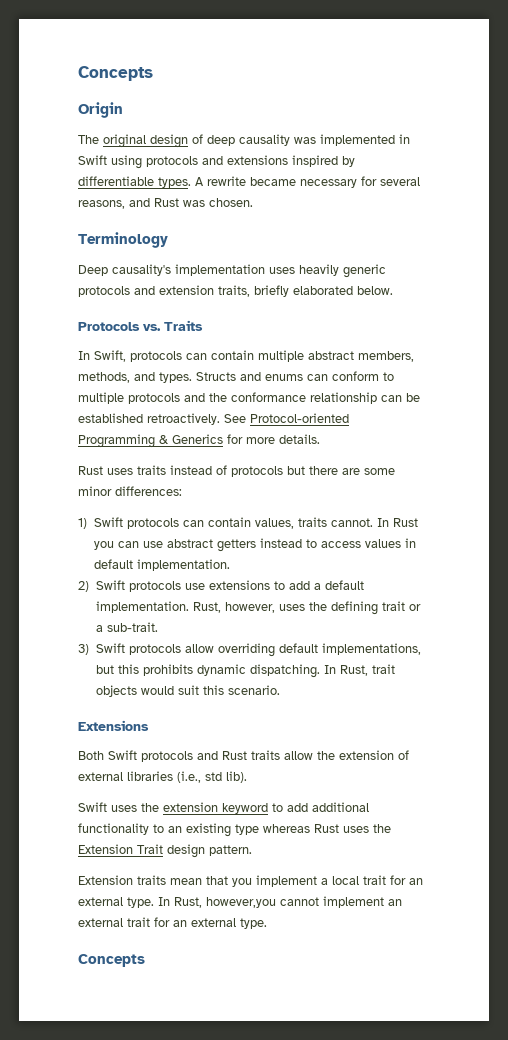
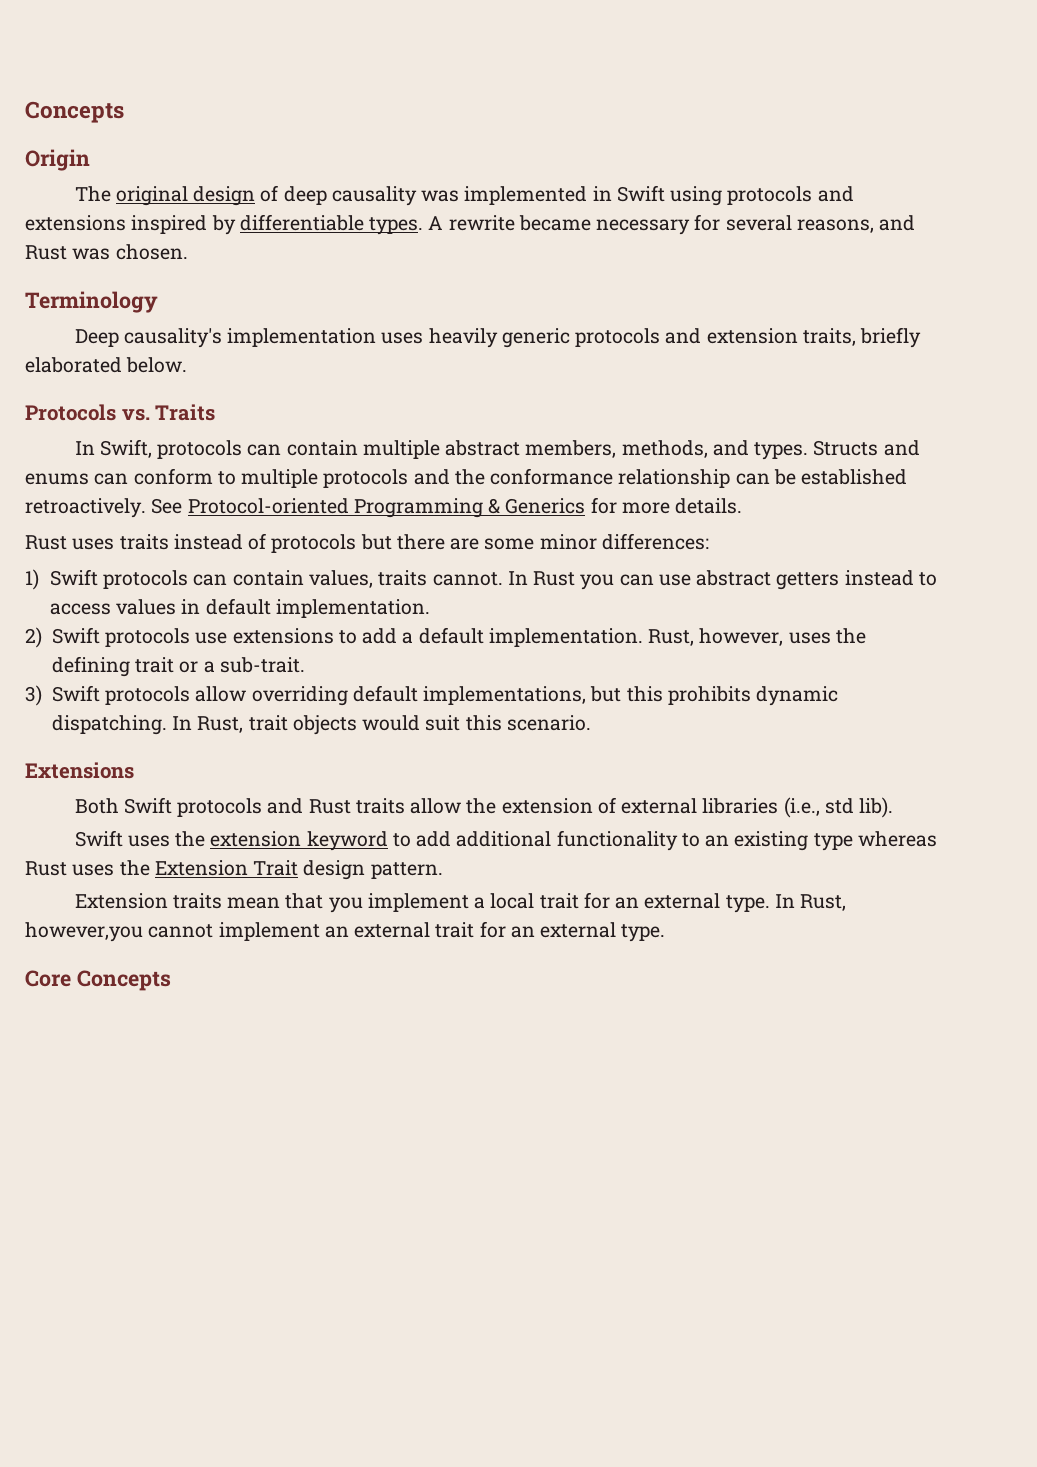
  In Rust, however,you cannot implement an external trait for an external type.
- Concepts
+ Core Concepts

